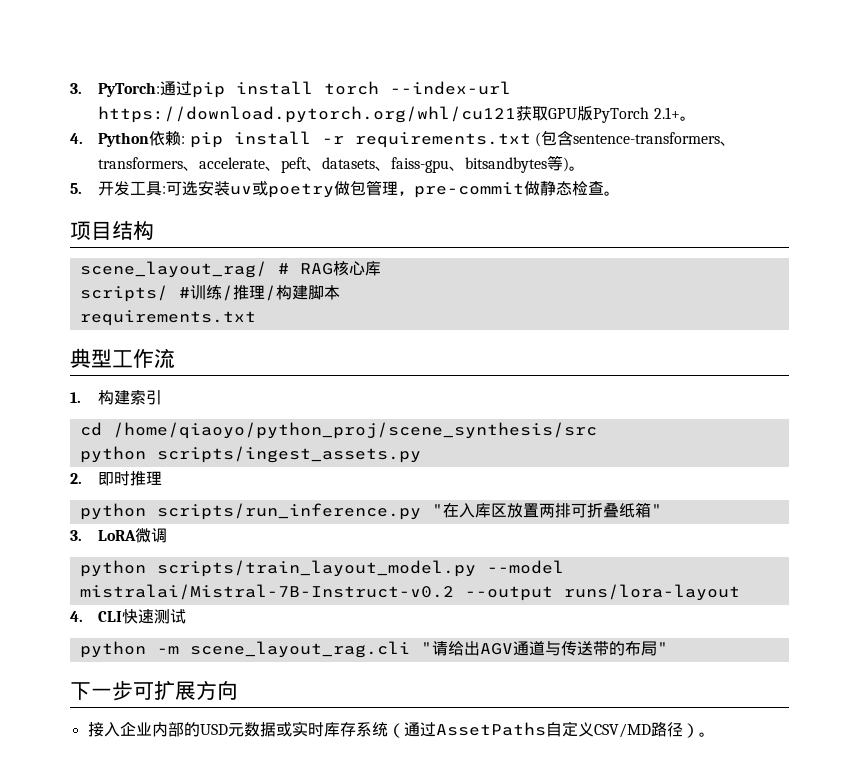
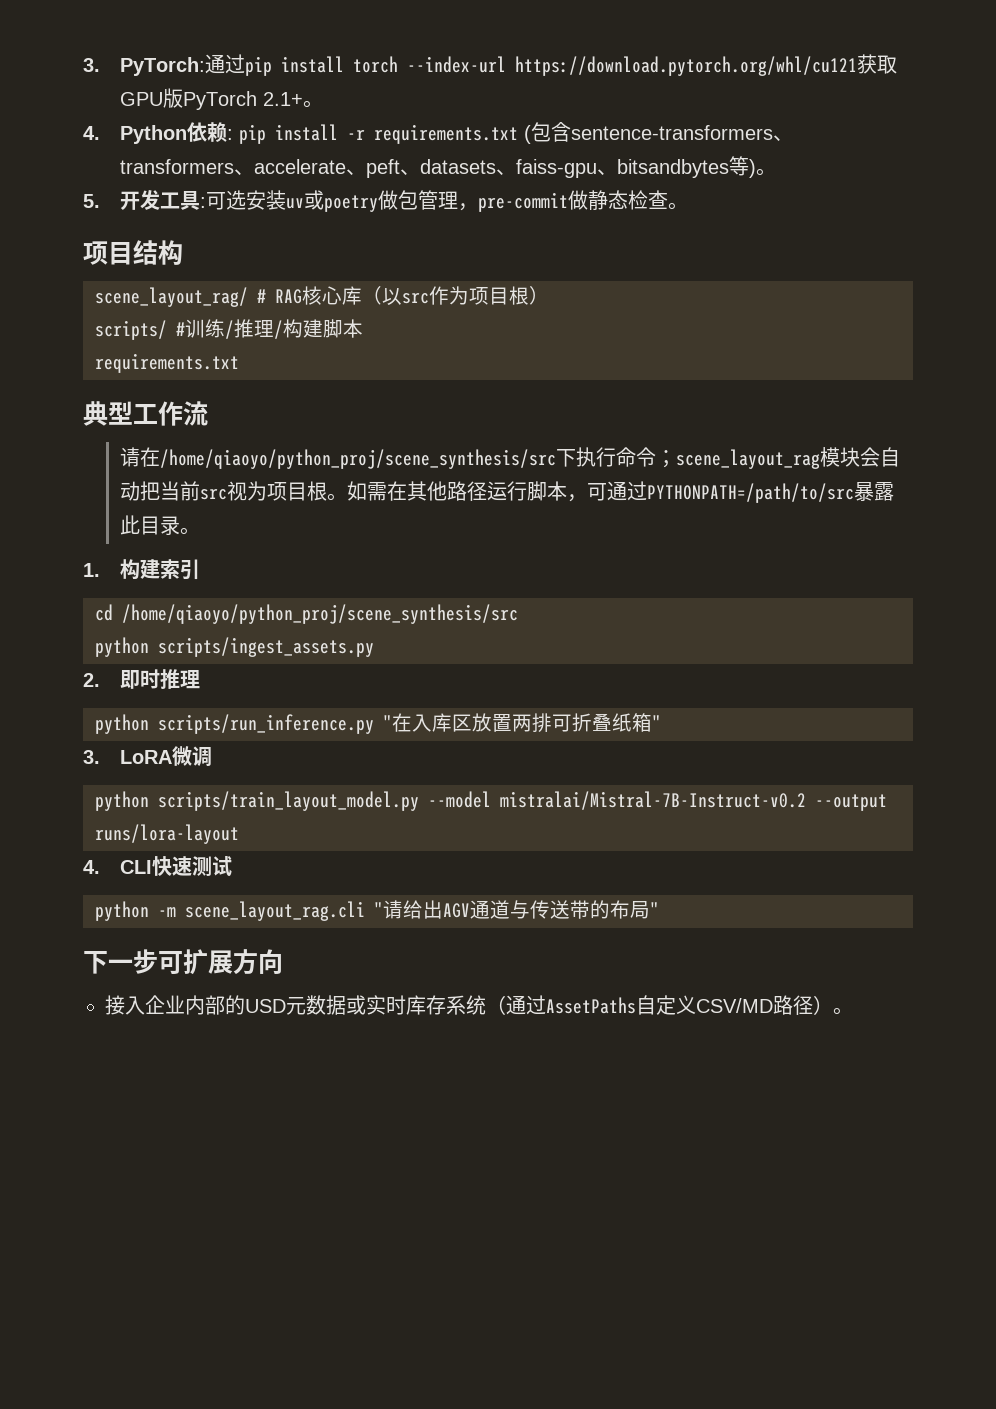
- scene_layout_rag/ # RAG核心库
+ scene_layout_rag/ # RAG核心库（以src作为项目根）
+ 请在/home/qiaoyo/python_proj/scene_synthesis/src下执行命令；scene_layout_rag模块会自动把当前src视为项目根。如需在其他路径运行脚本，可通过PYTHONPATH=/path/to/src暴露此目录。

